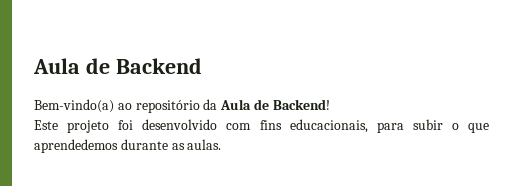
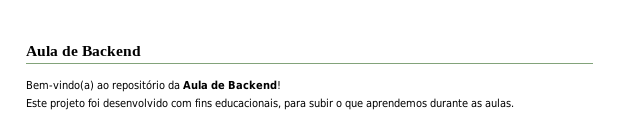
- Este projeto foi desenvolvido com fins educacionais, para subir o que aprendedemos durante as aulas.
+ Este projeto foi desenvolvido com fins educacionais, para subir o que aprendemos durante as aulas.

